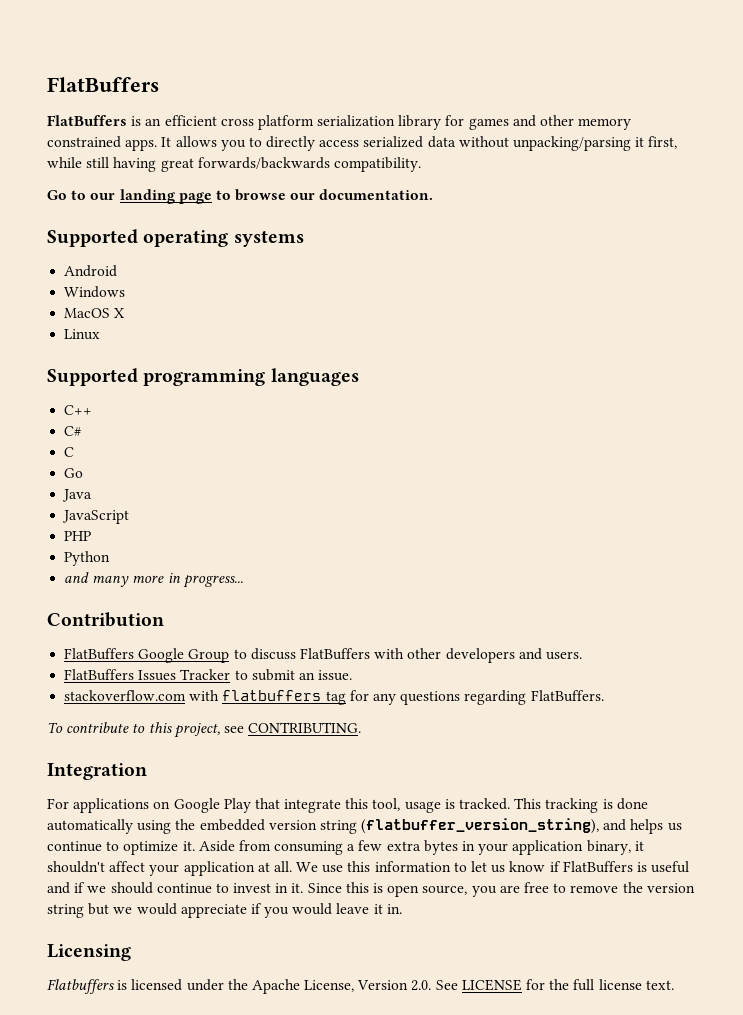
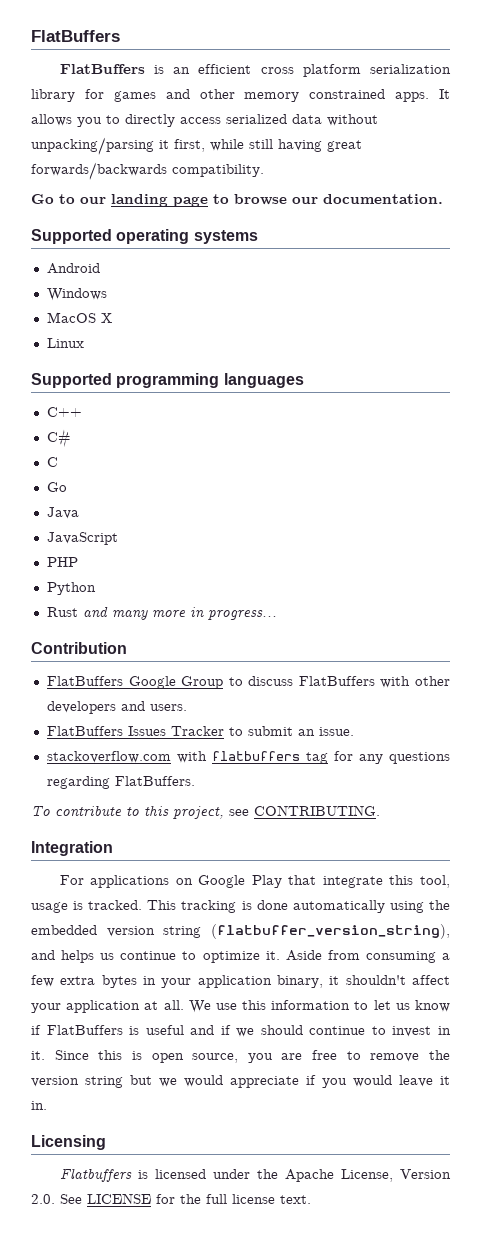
- and many more in progress...
+ Rust and many more in progress...

